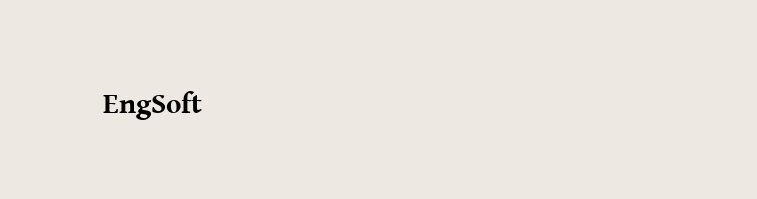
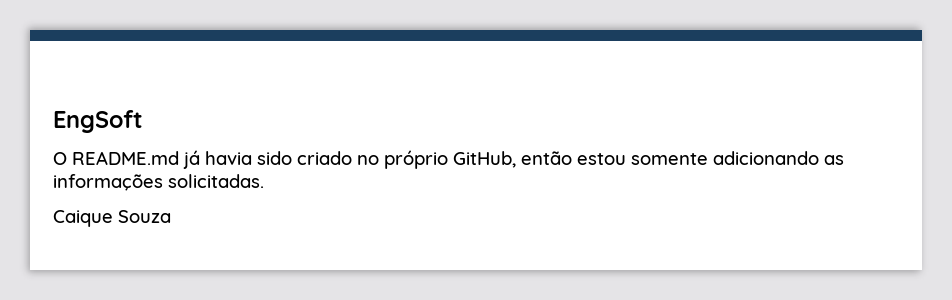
+ O README.md já havia sido criado no próprio GitHub, então estou somente adicionando as informações solicitadas.
+ Caique Souza

